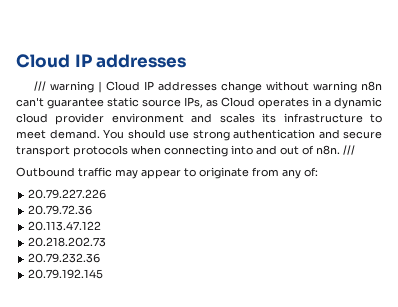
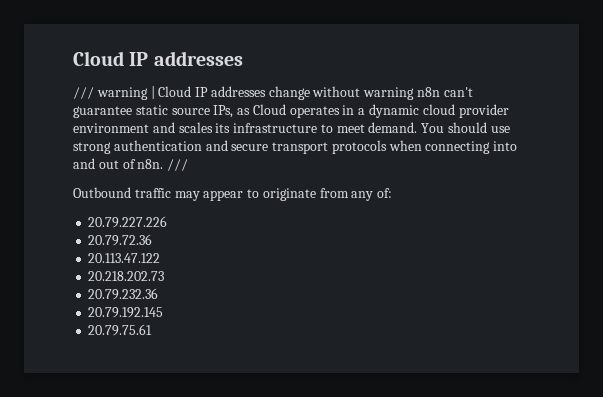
+ 20.79.75.61

